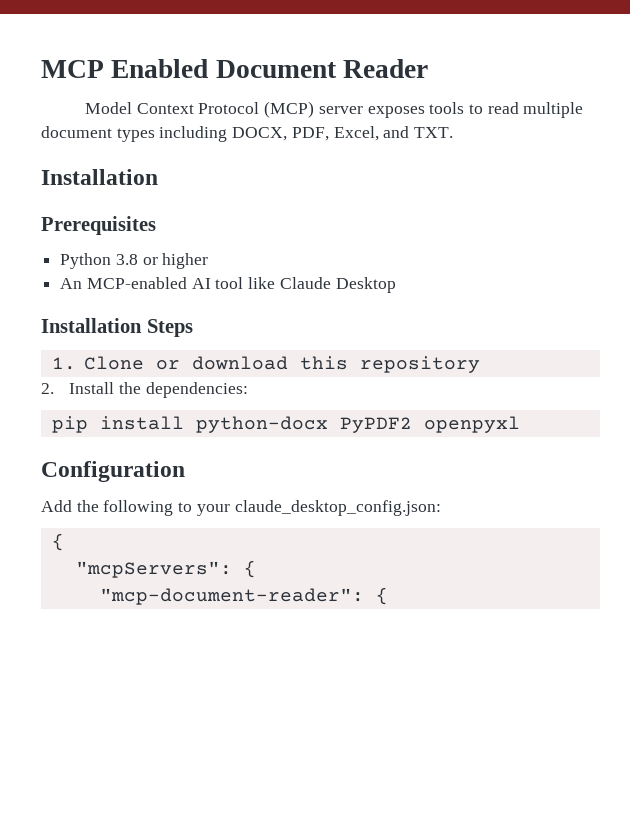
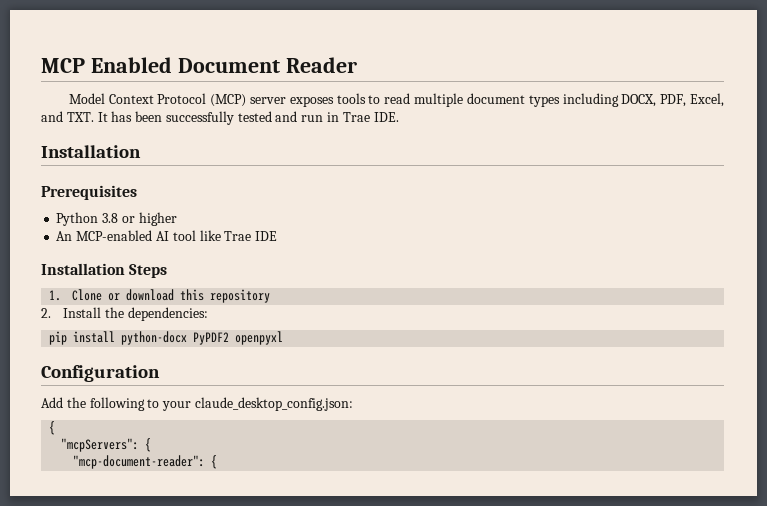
- Model Context Protocol (MCP) server exposes tools to read multiple document types including DOCX, PDF, Excel, and TXT.
+ Model Context Protocol (MCP) server exposes tools to read multiple document types including DOCX, PDF, Excel, and TXT. It has been successfully tested and run in Trae IDE.
- An MCP-enabled AI tool like Claude Desktop
+ An MCP-enabled AI tool like Trae IDE

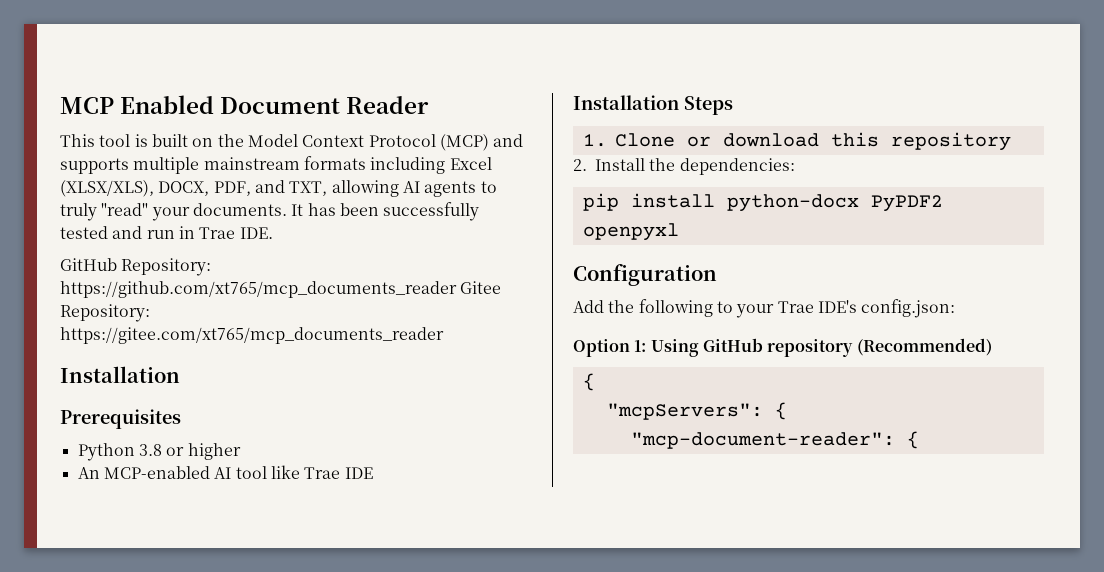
- Model Context Protocol (MCP) server exposes tools to read multiple document types including DOCX, PDF, Excel, and TXT. It has been successfully tested and run in Trae IDE.
+ This tool is built on the Model Context Protocol (MCP) and supports multiple mainstream formats including Excel (XLSX/XLS), DOCX, PDF, and TXT, allowing AI agents to truly "read" your documents. It has been successfully tested and run in Trae IDE.
+ GitHub Repository: https://github.com/xt765/mcp_documents_reader Gitee Repository: https://gitee.com/xt765/mcp_documents_reader
- Add the following to your claude_desktop_config.json:
+ Add the following to your Trae IDE's config.json:
+ Option 1: Using GitHub repository (Recommended)

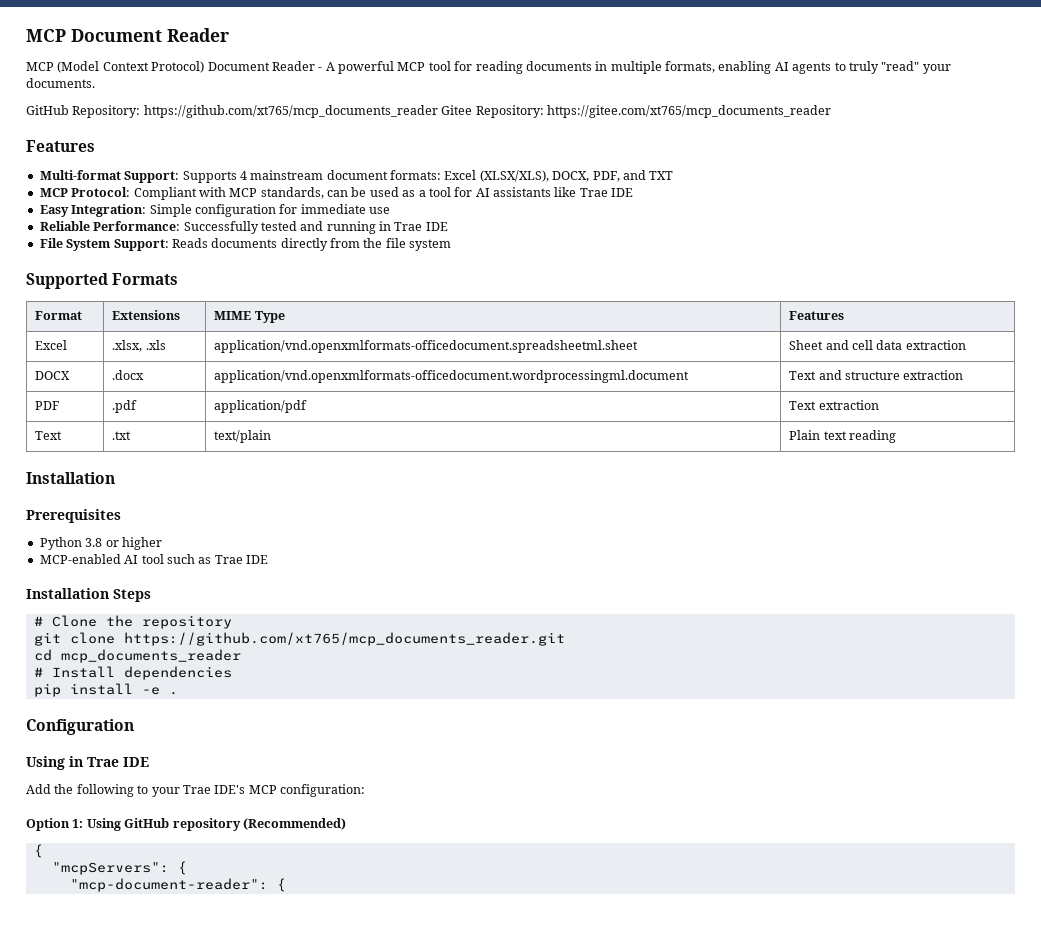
- MCP Enabled Document Reader
+ MCP Document Reader
- This tool is built on the Model Context Protocol (MCP) and supports multiple mainstream formats including Excel (XLSX/XLS), DOCX, PDF, and TXT, allowing AI agents to truly "read" your documents. It has been successfully tested and run in Trae IDE.
+ MCP (Model Context Protocol) Document Reader - A powerful MCP tool for reading documents in multiple formats, enabling AI agents to truly "read" your documents.
  GitHub Repository: https://github.com/xt765/mcp_documents_reader Gitee Repository: https://gitee.com/xt765/mcp_documents_reader
+ Features
+ Multi-format Support: Supports 4 mainstream document formats: Excel (XLSX/XLS), DOCX, PDF, and TXT
+ MCP Protocol: Compliant with MCP standards, can be used as a tool for AI assistants like Trae IDE
+ Easy Integration: Simple configuration for immediate use
+ Reliable Performance: Successfully tested and running in Trae IDE
+ File System Support: Reads documents directly from the file system
+ Supported Formats
+ Format | Extensions | MIME Type | Features
+ Excel | .xlsx, .xls | application/vnd.openxmlformats-officedocument.spreadsheetml.sheet | Sheet and cell data extraction
+ DOCX | .docx | application/vnd.openxmlformats-officedocument.wordprocessingml.document | Text and structure extraction
+ PDF | .pdf | application/pdf | Text extraction
+ Text | .txt | text/plain | Plain text reading
- An MCP-enabled AI tool like Trae IDE
+ MCP-enabled AI tool such as Trae IDE
- 1. Clone or download this repository
- 2. Install the dependencies:
- pip install python-docx PyPDF2 openpyxl
+ # Clone the repository
+ git clone https://github.com/xt765/mcp_documents_reader.git
+ cd mcp_documents_reader
+ # Install dependencies
+ pip install -e .
  Configuration
+ Using in Trae IDE
- Add the following to your Trae IDE's config.json:
+ Add the following to your Trae IDE's MCP configuration:

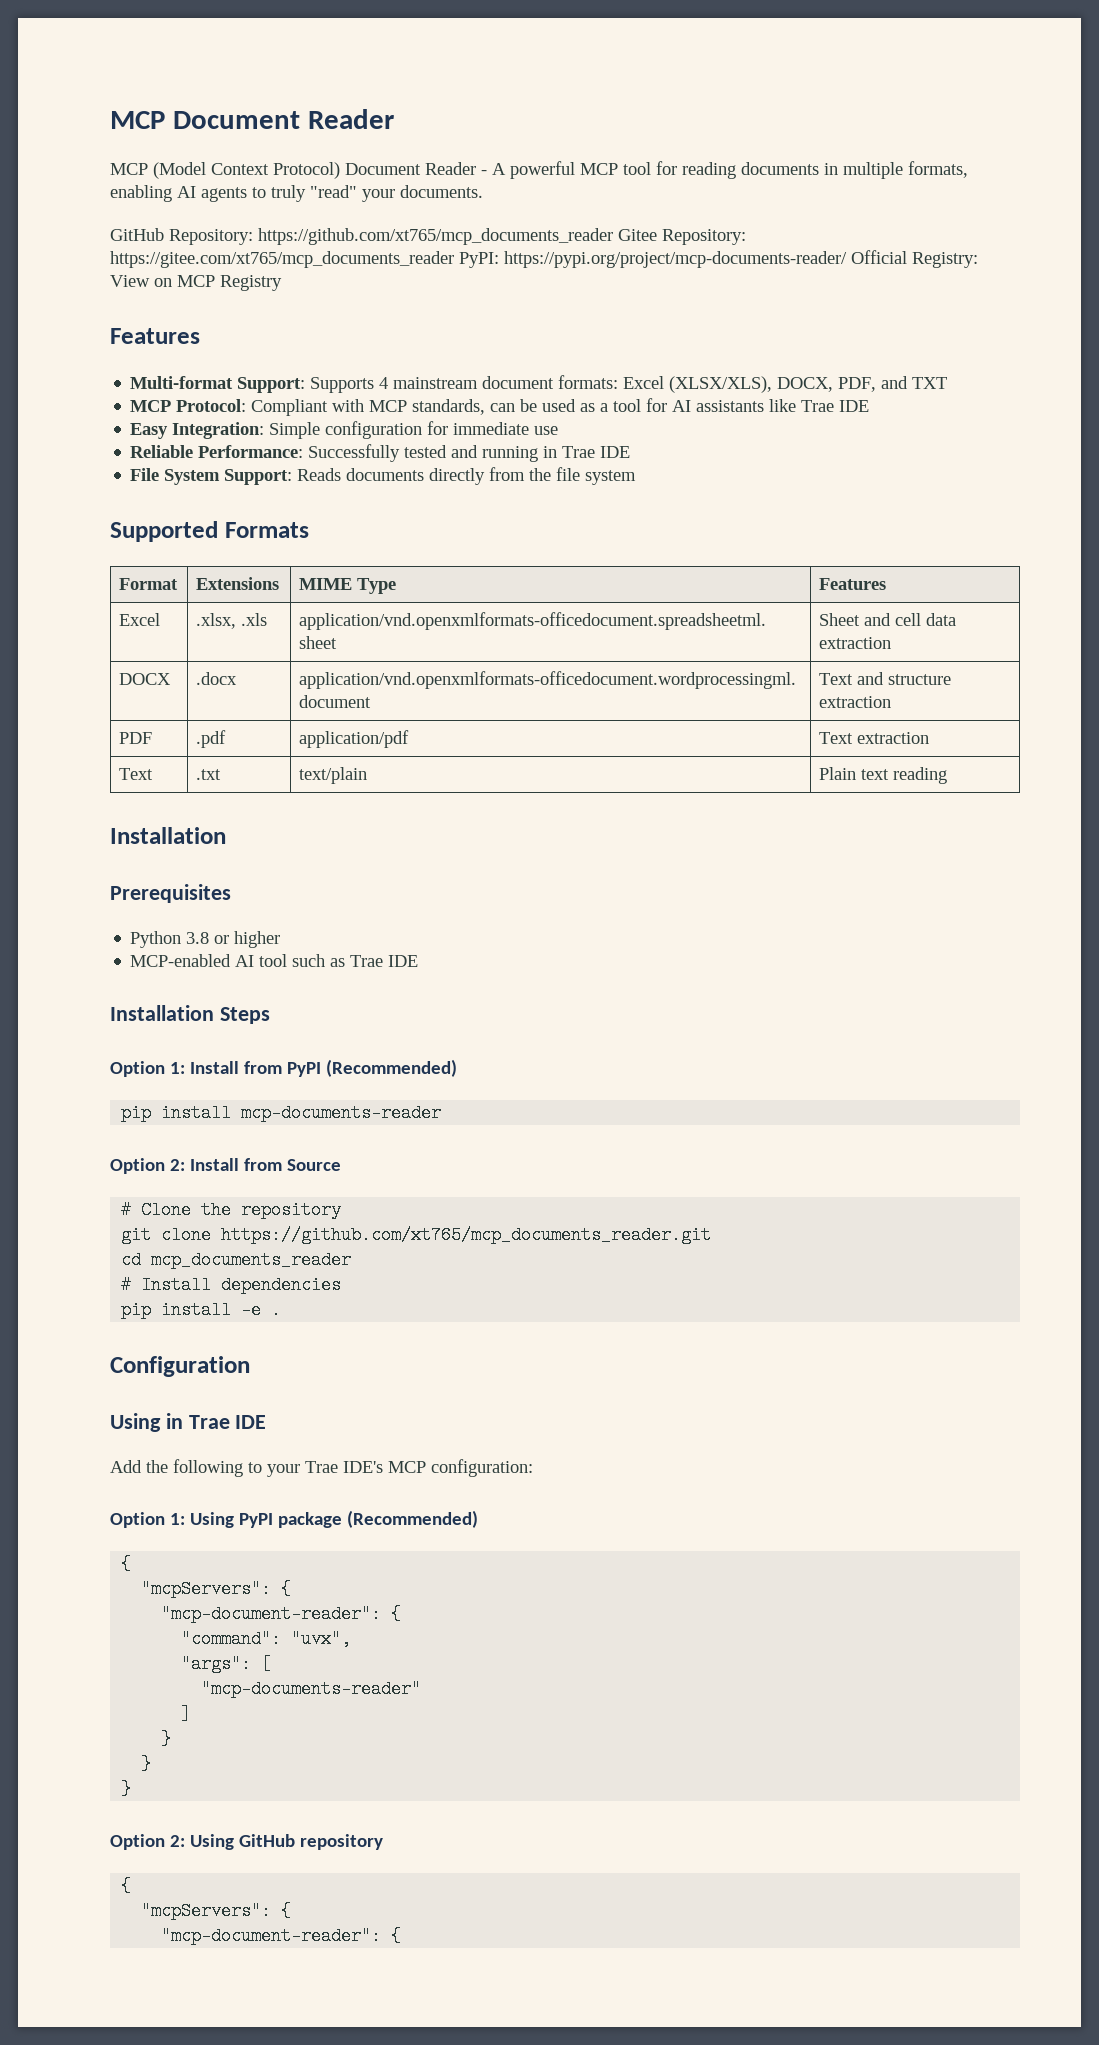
- GitHub Repository: https://github.com/xt765/mcp_documents_reader Gitee Repository: https://gitee.com/xt765/mcp_documents_reader
+ GitHub Repository: https://github.com/xt765/mcp_documents_reader Gitee Repository: https://gitee.com/xt765/mcp_documents_reader PyPI: https://pypi.org/project/mcp-documents-reader/ Official Registry: View on MCP Registry
+ Option 1: Install from PyPI (Recommended)
+ pip install mcp-documents-reader
+ Option 2: Install from Source
- Option 1: Using GitHub repository (Recommended)
+ Option 1: Using PyPI package (Recommended)
+ "command": "uvx",
+ "args": [
+ "mcp-documents-reader"
+ ]
+ }
+ }
+ }
+ Option 2: Using GitHub repository
+ {
+ "mcpServers": {
+ "mcp-document-reader": {

